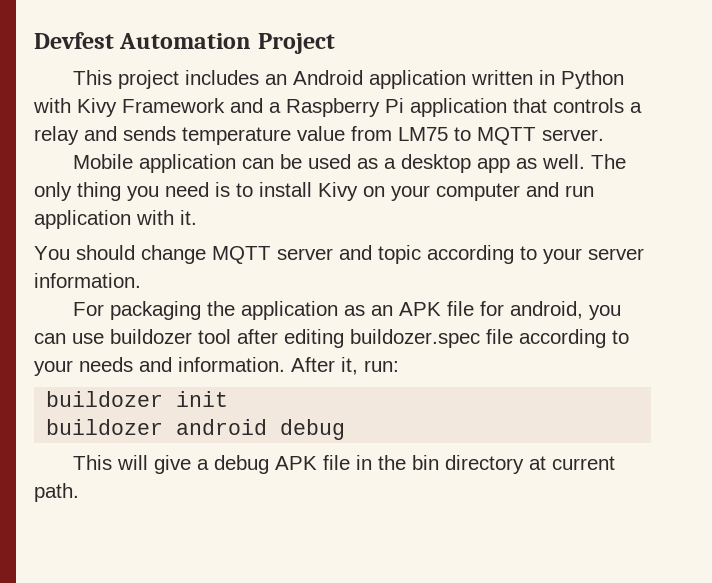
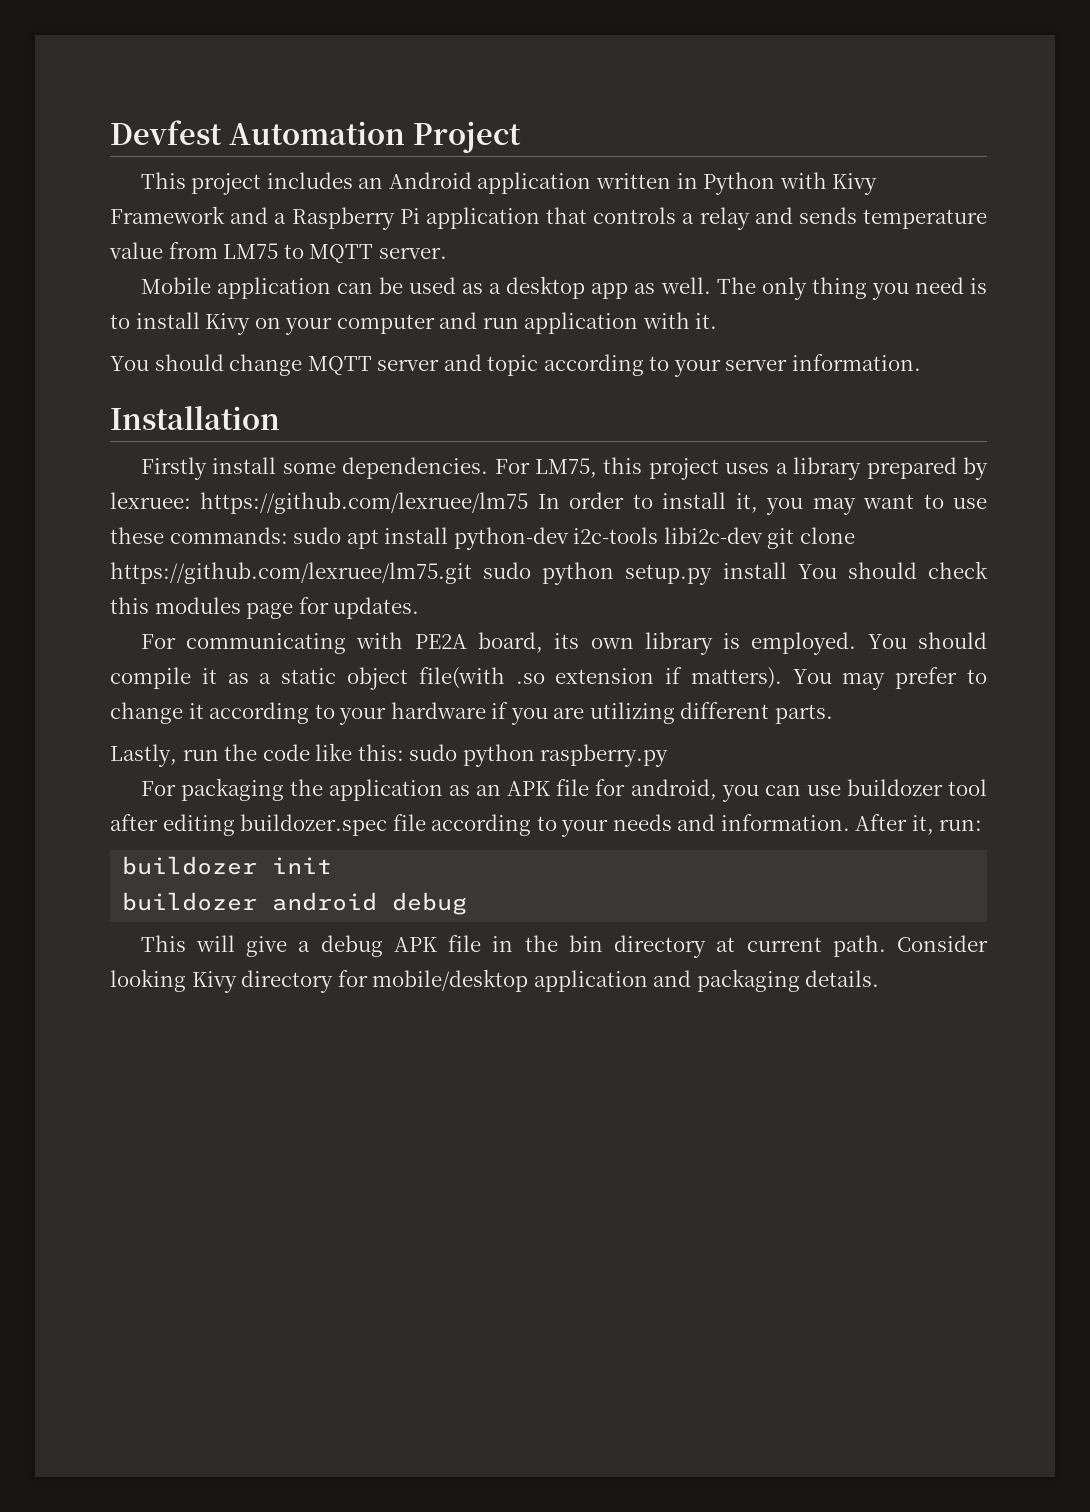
+ Installation
+ Firstly install some dependencies. For LM75, this project uses a library prepared by lexruee: https://github.com/lexruee/lm75 In order to install it, you may want to use these commands: sudo apt install python-dev i2c-tools libi2c-dev git clone https://github.com/lexruee/lm75.git sudo python setup.py install You should check this modules page for updates.
+ For communicating with PE2A board, its own library is employed. You should compile it as a static object file(with .so extension if matters). You may prefer to change it according to your hardware if you are utilizing different parts.
+ Lastly, run the code like this: sudo python raspberry.py
+ Consider looking Kivy directory for mobile/desktop application and packaging details.

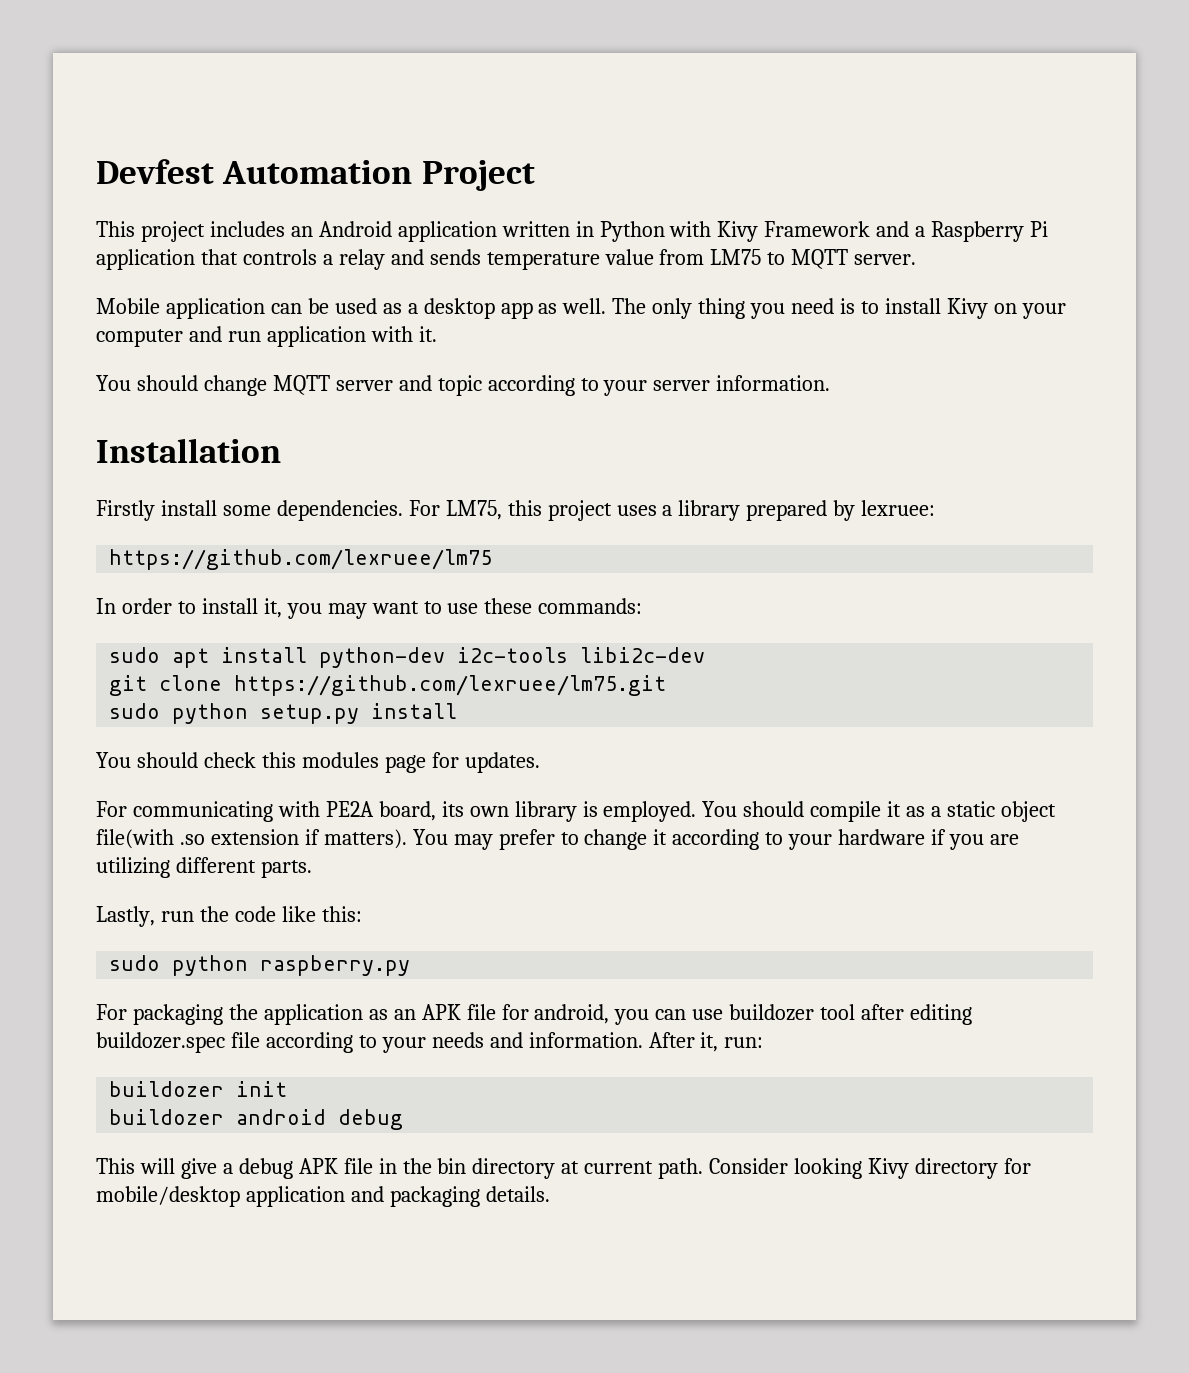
- For LM75, this project uses a library prepared by lexruee: https://github.com/lexruee/lm75 In order to install it, you may want to use these commands: sudo apt install python-dev i2c-tools libi2c-dev git clone https://github.com/lexruee/lm75.git sudo python setup.py install You should check this modules page for updates.
+ For LM75, this project uses a library prepared by lexruee:
+ https://github.com/lexruee/lm75
+ In order to install it, you may want to use these commands:
+ sudo apt install python-dev i2c-tools libi2c-dev
+ git clone https://github.com/lexruee/lm75.git
+ sudo python setup.py install
+ You should check this modules page for updates.
- Lastly, run the code like this: sudo python raspberry.py
+ Lastly, run the code like this:
+ sudo python raspberry.py

